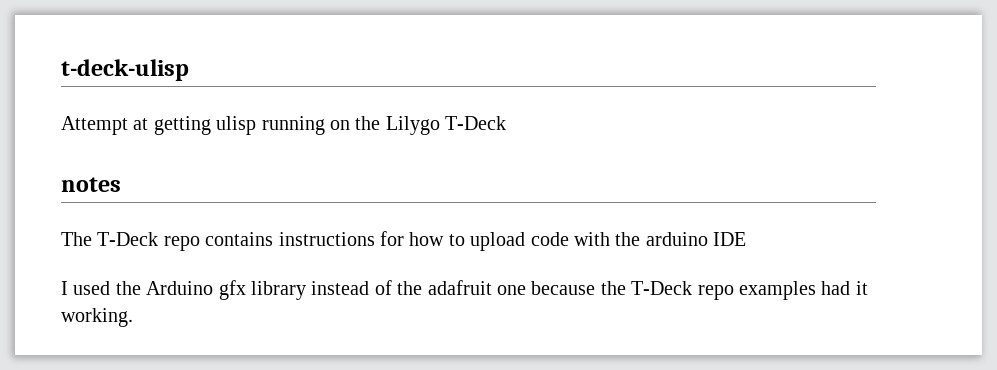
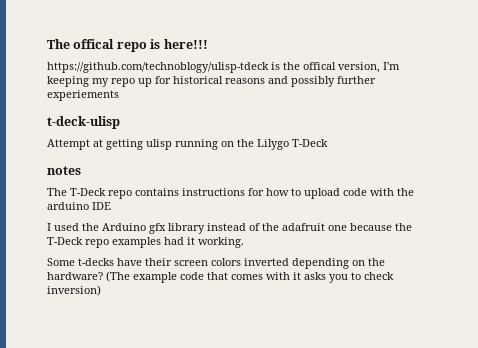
+ The offical repo is here!!!
+ https://github.com/technoblogy/ulisp-tdeck is the offical version, I'm keeping my repo up for historical reasons and possibly further experiements
+ Some t-decks have their screen colors inverted depending on the hardware? (The example code that comes with it asks you to check inversion)

